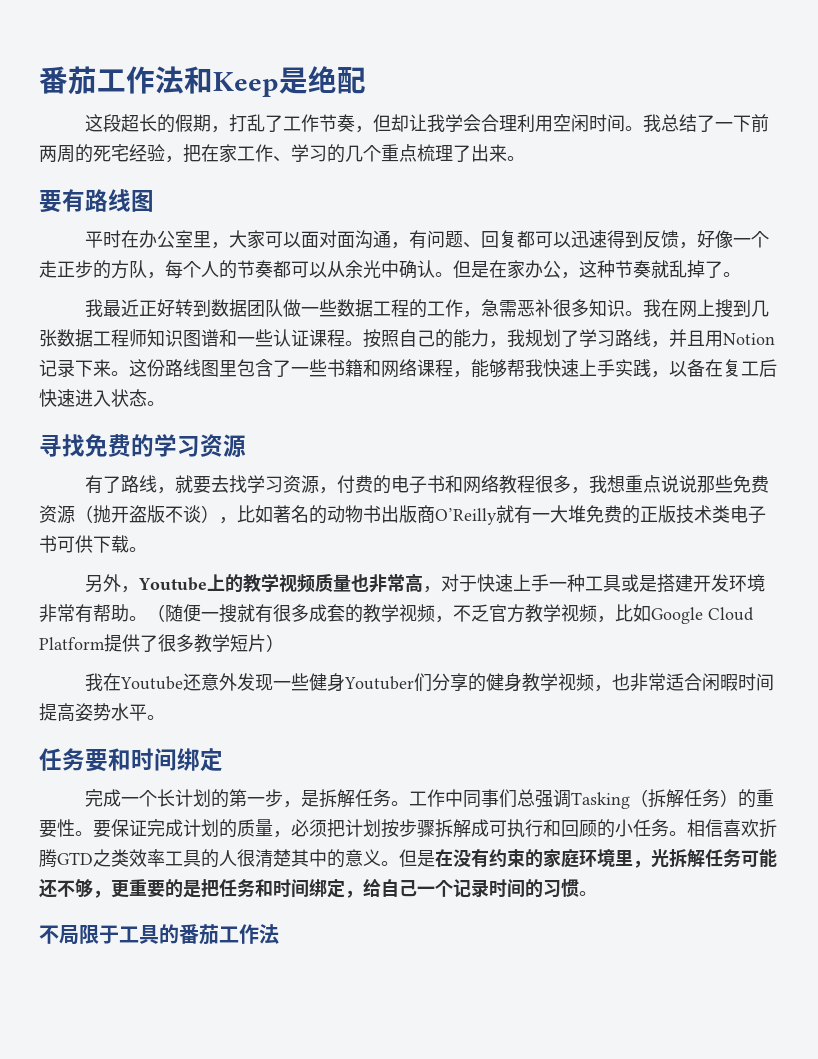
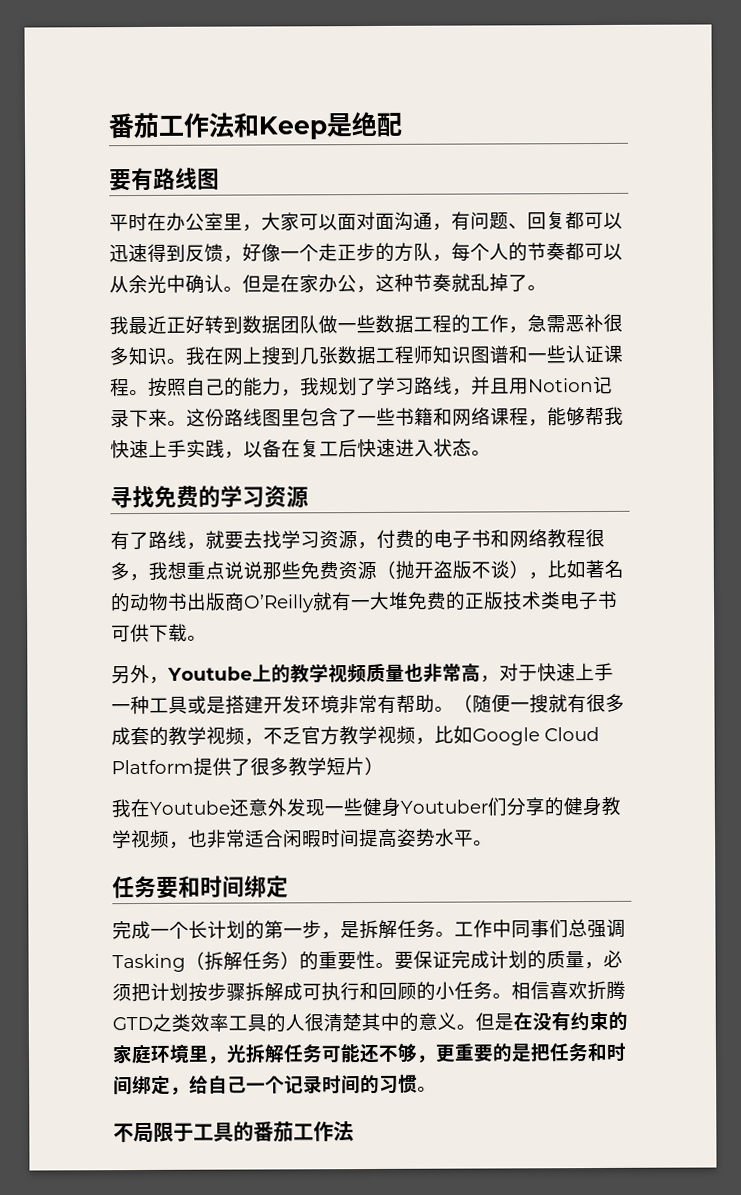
- 这段超长的假期，打乱了工作节奏，但却让我学会合理利用空闲时间。我总结了一下前两周的死宅经验，把在家工作、学习的几个重点梳理了出来。

